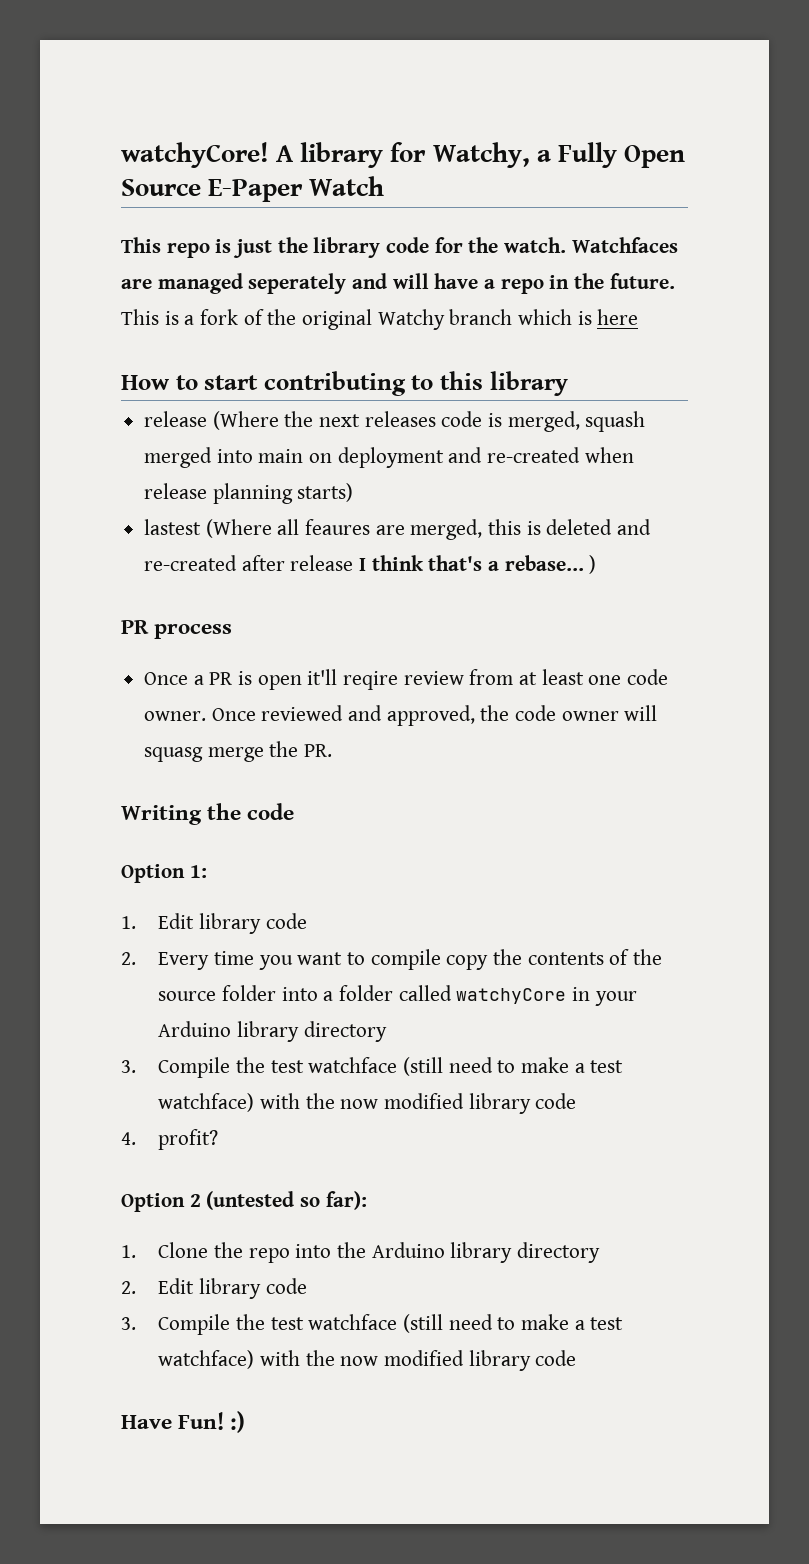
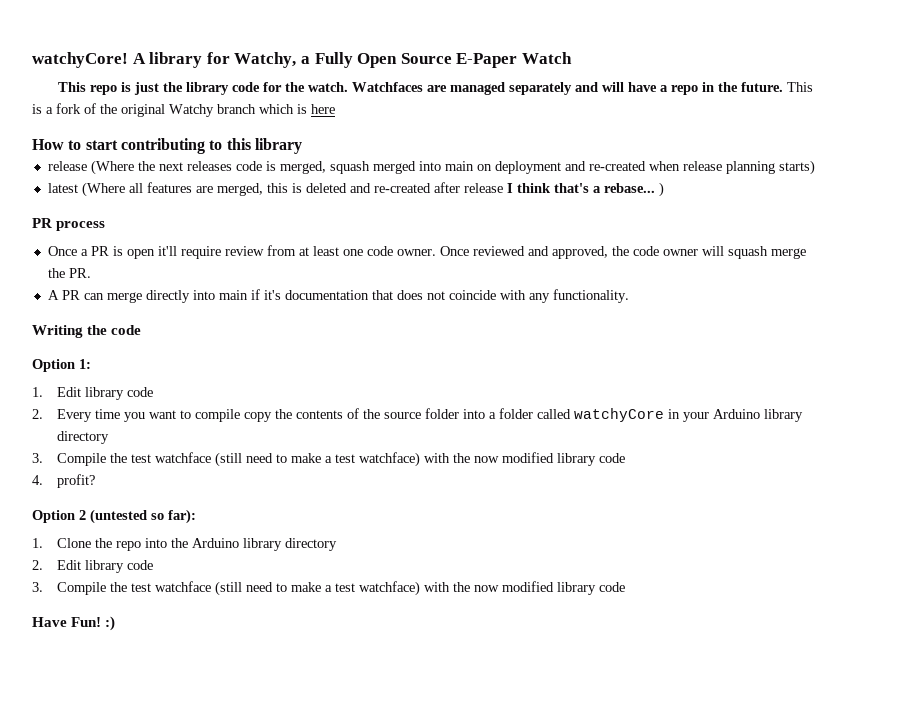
- Watchfaces are managed seperately and will have a repo in the future.
+ Watchfaces are managed separately and will have a repo in the future.
- lastest (Where all feaures are merged, this is deleted and re-created after release I think that's a rebase... )
+ latest (Where all features are merged, this is deleted and re-created after release I think that's a rebase... )
- Once a PR is open it'll reqire review from at least one code owner.
+ Once a PR is open it'll require review from at least one code owner.
- Once reviewed and approved, the code owner will squasg merge the PR.
+ Once reviewed and approved, the code owner will squash merge the PR.
+ A PR can merge directly into main if it's documentation that does not coincide with any functionality.

